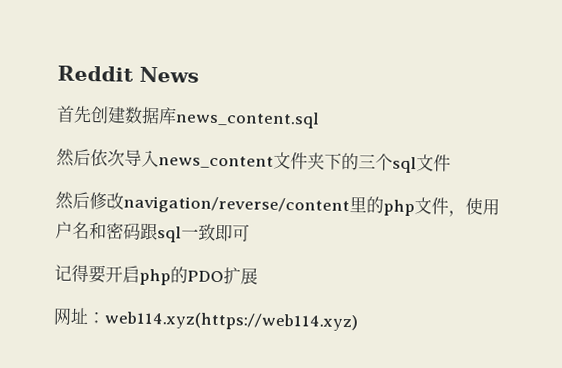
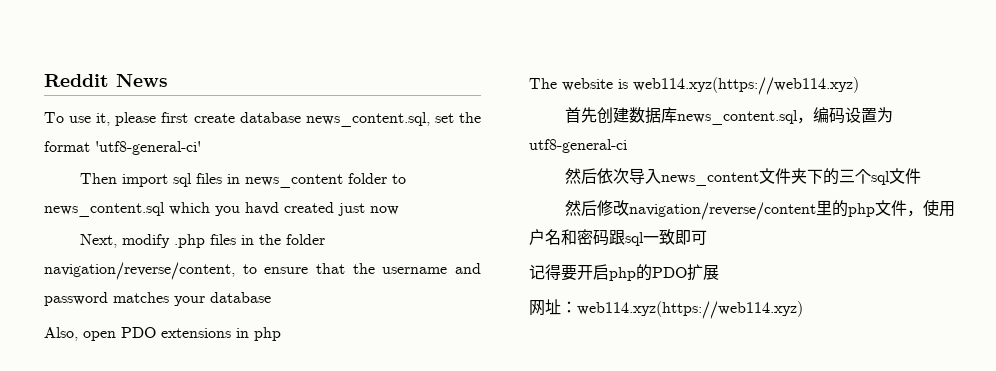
+ To use it, please first create database news_content.sql, set the format 'utf8-general-ci'
+ Then import sql files in news_content folder to news_content.sql which you havd created just now
+ Next, modify .php files in the folder navigation/reverse/content, to ensure that the username and password matches your database
+ Also, open PDO extensions in php
+ The website is web114.xyz(https://web114.xyz)
- 首先创建数据库news_content.sql
+ 首先创建数据库news_content.sql，编码设置为utf8-general-ci

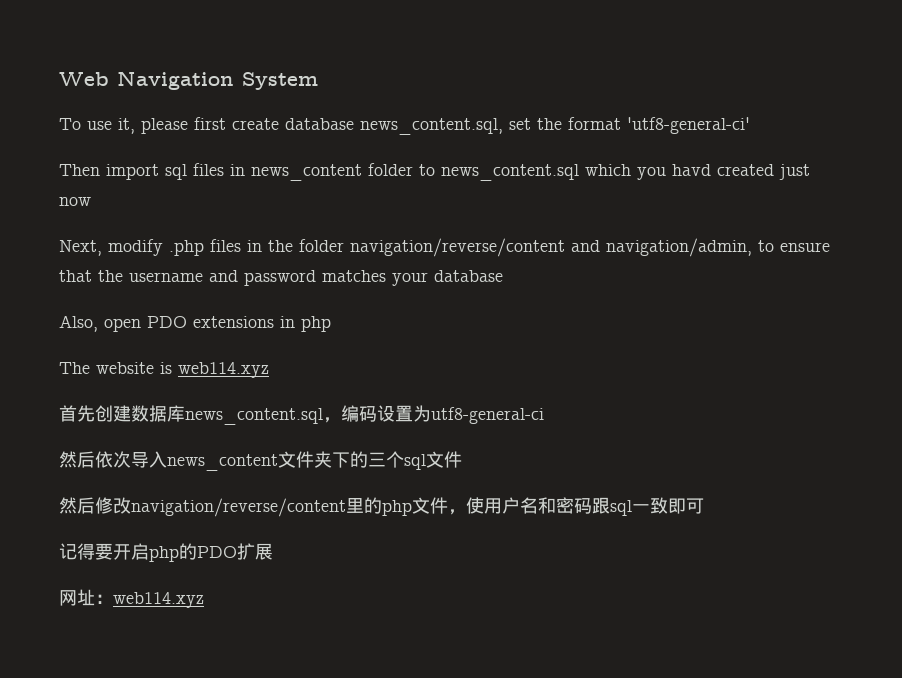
- Reddit News
+ Web Navigation System
- Next, modify .php files in the folder navigation/reverse/content, to ensure that the username and password matches your database
+ Next, modify .php files in the folder navigation/reverse/content and navigation/admin, to ensure that the username and password matches your database
- The website is web114.xyz(https://web114.xyz)
+ The website is web114.xyz
- 网址：web114.xyz(https://web114.xyz)
+ 网址：web114.xyz

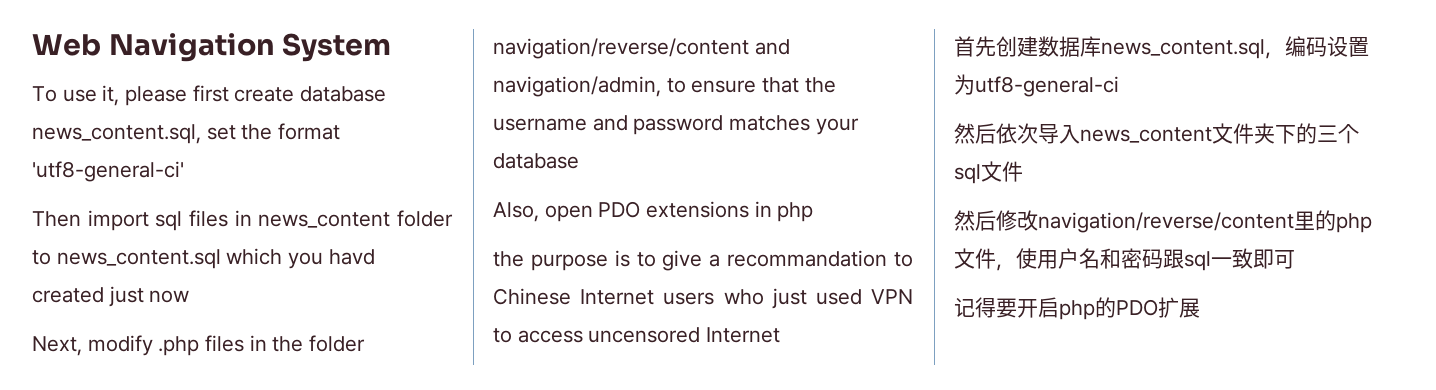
- The website is web114.xyz
+ the purpose is to give a recommandation to Chinese Internet users who just used VPN to access uncensored Internet
- 网址：web114.xyz

